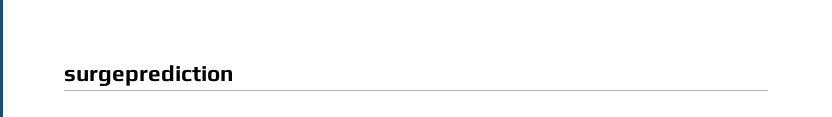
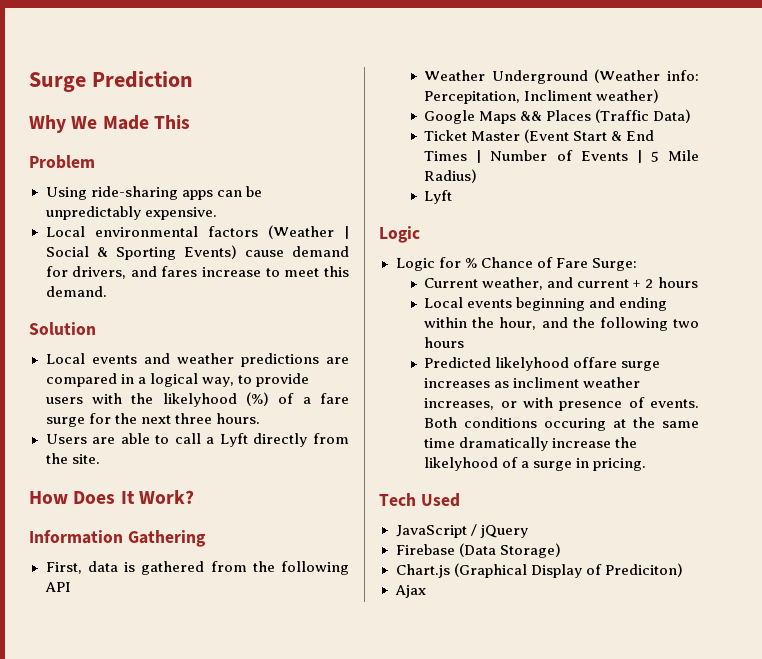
- surgeprediction
+ Surge Prediction
+ Why We Made This
+ Problem
+ Using ride-sharing apps can be unpredictably expensive.
+ Local environmental factors (Weather | Social & Sporting Events) cause demand for drivers, and fares increase to meet this demand.
+ Solution
+ Local events and weather predictions are compared in a logical way, to provide users with the likelyhood (%) of a fare surge for the next three hours.
+ Users are able to call a Lyft directly from the site.
+ How Does It Work?
+ Information Gathering
+ First, data is gathered from the following API
+ Weather Underground (Weather info: Percepitation, Incliment weather)
+ Google Maps && Places (Traffic Data)
+ Ticket Master (Event Start & End Times | Number of Events | 5 Mile Radius)
+ Lyft
+ Logic
+ Logic for % Chance of Fare Surge:
+ Current weather, and current + 2 hours
+ Local events beginning and ending within the hour, and the following two hours
+ Predicted likelyhood offare surge increases as incliment weather increases, or with presence of events. Both conditions occuring at the same time dramatically increase the likelyhood of a surge in pricing.
+ Tech Used
+ JavaScript / jQuery
+ Firebase (Data Storage)
+ Chart.js (Graphical Display of Prediciton)
+ Ajax

